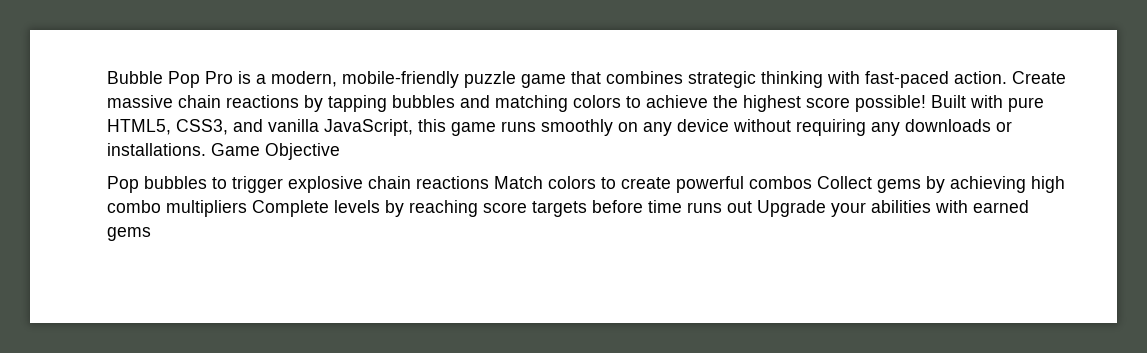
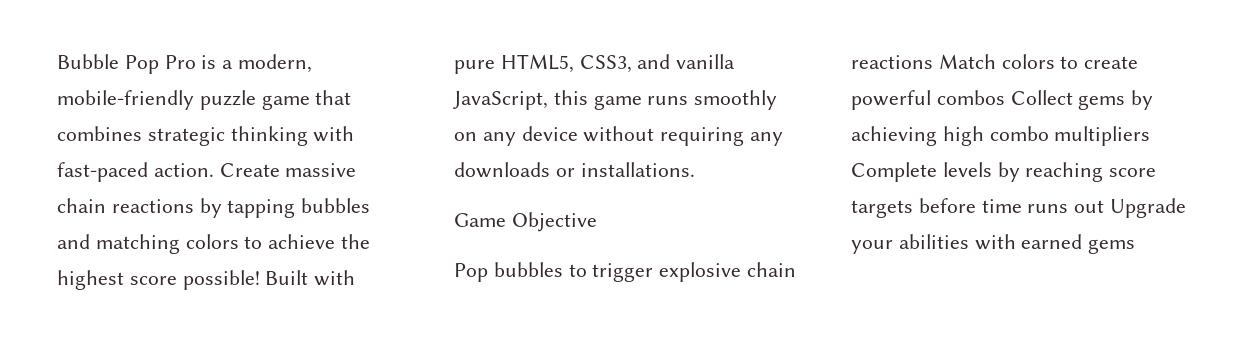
- Built with pure HTML5, CSS3, and vanilla JavaScript, this game runs smoothly on any device without requiring any downloads or installations. Game Objective
+ Built with pure HTML5, CSS3, and vanilla JavaScript, this game runs smoothly on any device without requiring any downloads or installations.
+ Game Objective

